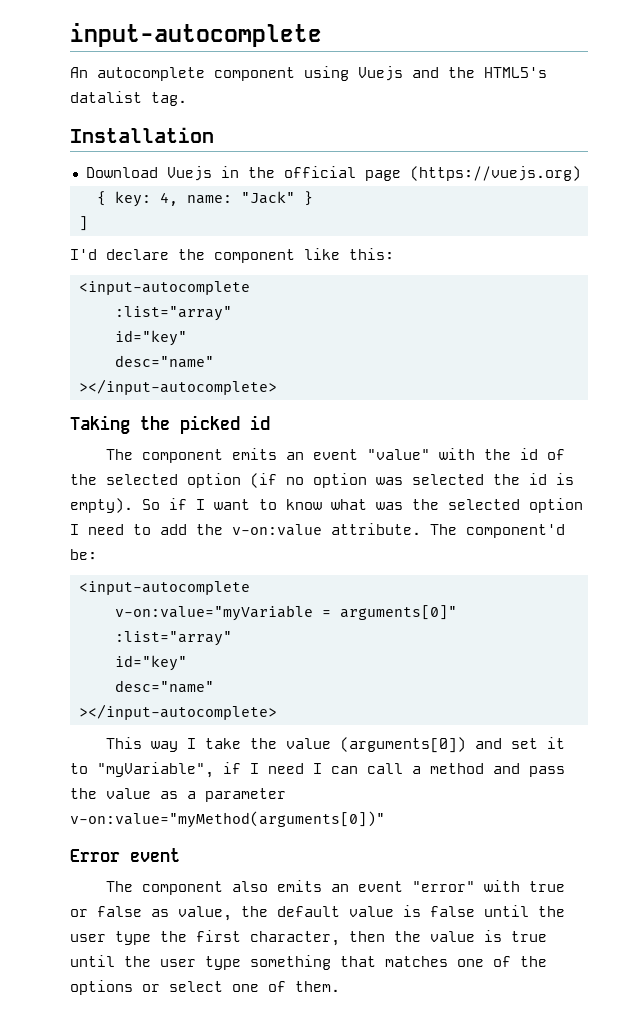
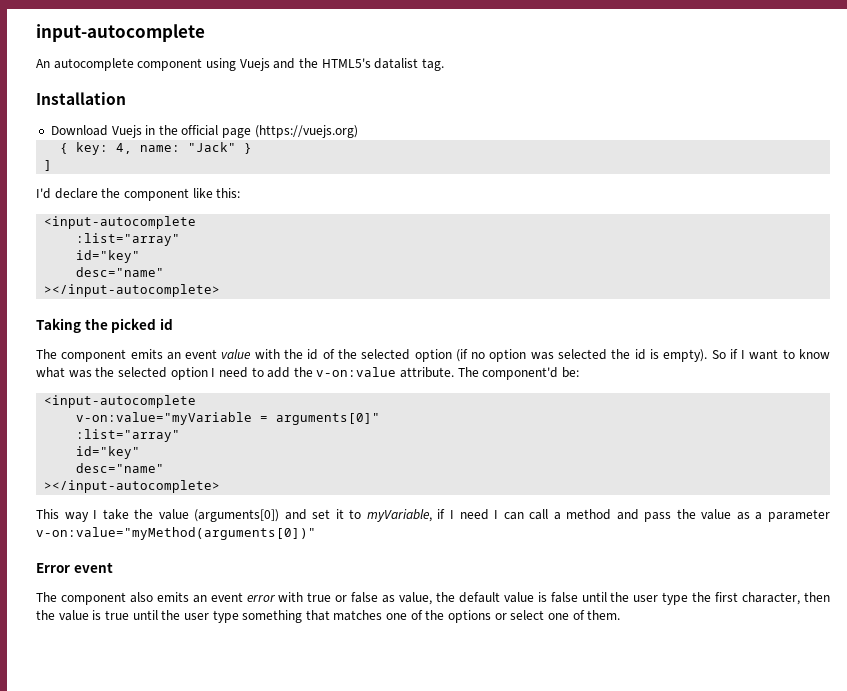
- The component emits an event "value" with the id of the selected option (if no option was selected the id is empty).
+ The component emits an event value with the id of the selected option (if no option was selected the id is empty).
- This way I take the value (arguments[0]) and set it to "myVariable", if I need I can call a method and pass the value as a parameter v-on:value="myMethod(arguments[0])"
+ This way I take the value (arguments[0]) and set it to myVariable, if I need I can call a method and pass the value as a parameter v-on:value="myMethod(arguments[0])"
- The component also emits an event "error" with true or false as value, the default value is false until the user type the first character, then the value is true until the user type something that matches one of the options or select one of them.
+ The component also emits an event error with true or false as value, the default value is false until the user type the first character, then the value is true until the user type something that matches one of the options or select one of them.

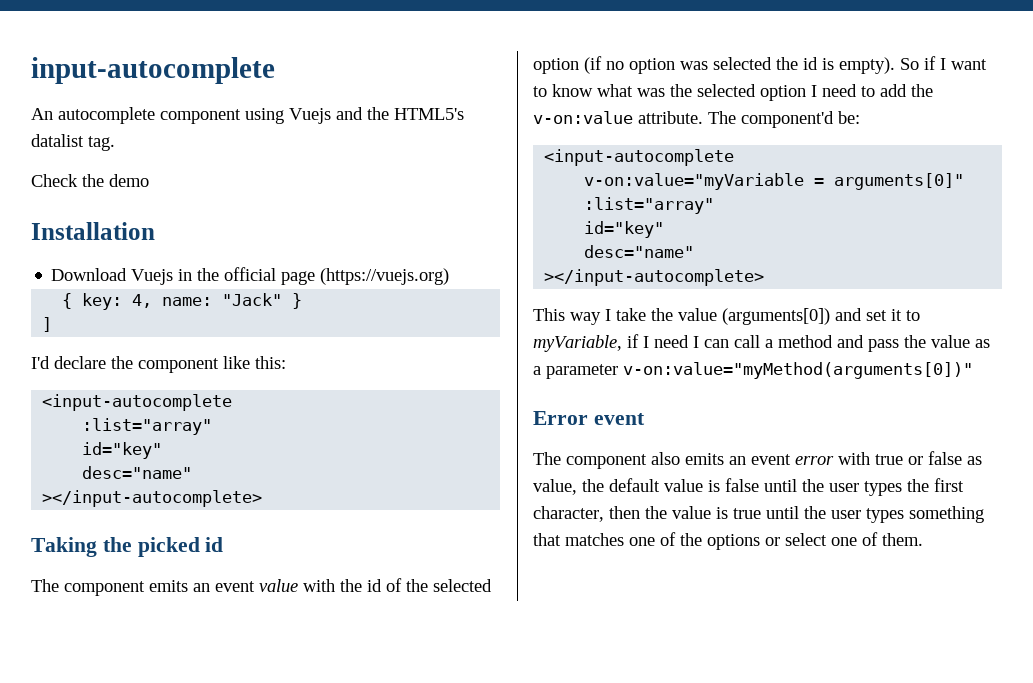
+ Check the demo
- The component also emits an event error with true or false as value, the default value is false until the user type the first character, then the value is true until the user type something that matches one of the options or select one of them.
+ The component also emits an event error with true or false as value, the default value is false until the user types the first character, then the value is true until the user types something that matches one of the options or select one of them.

